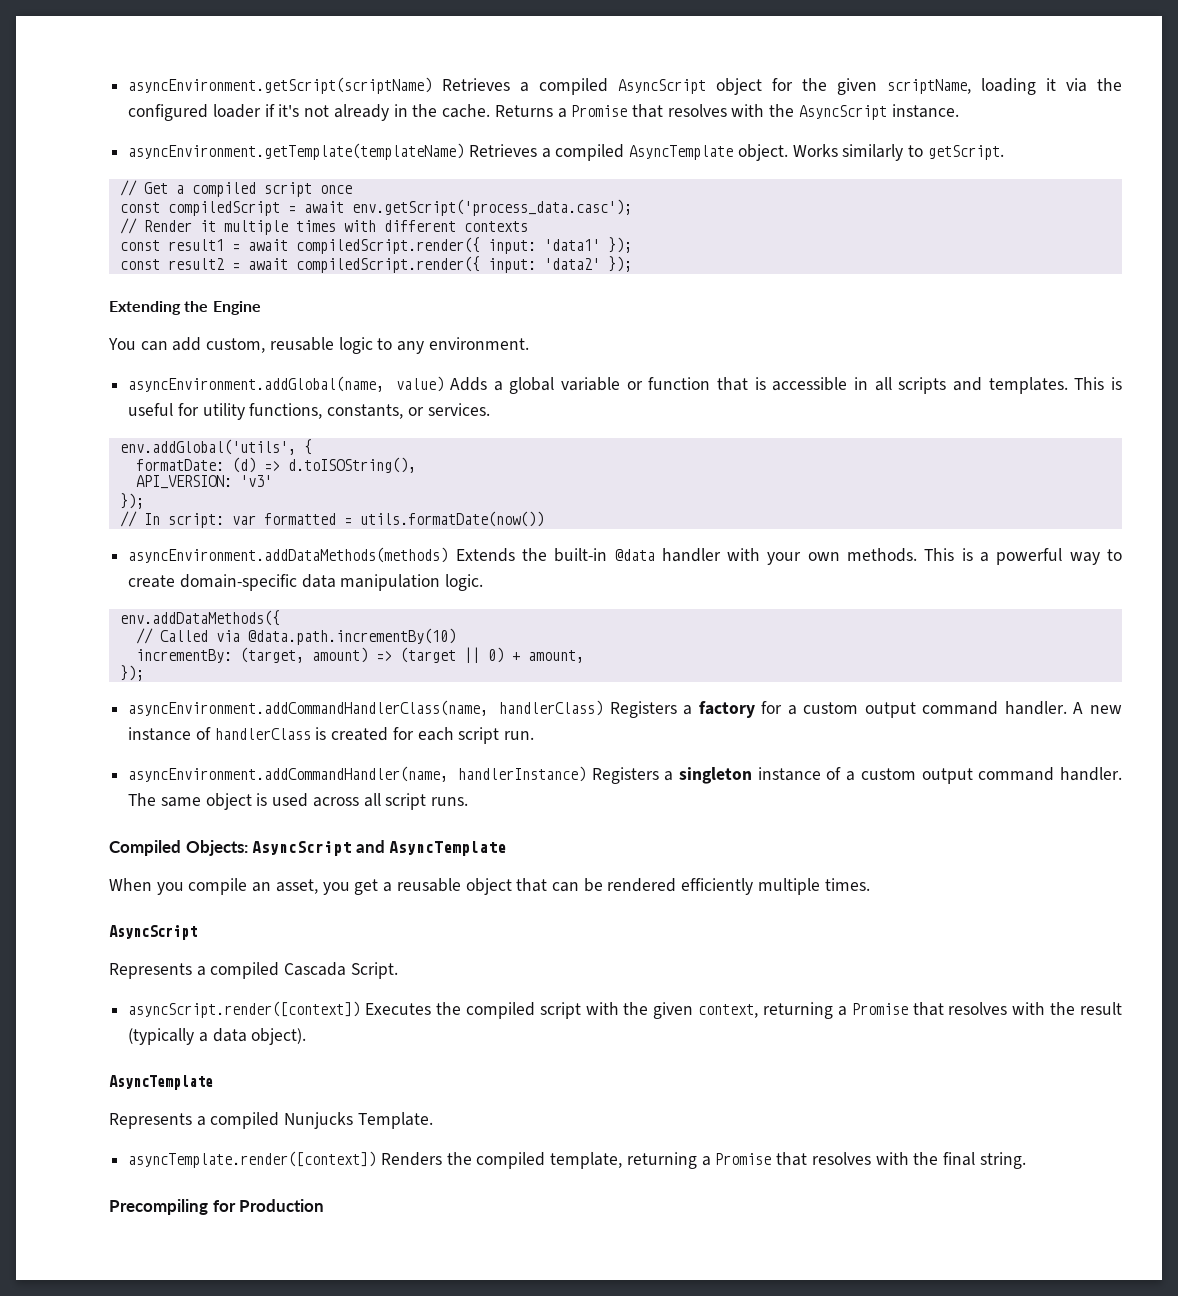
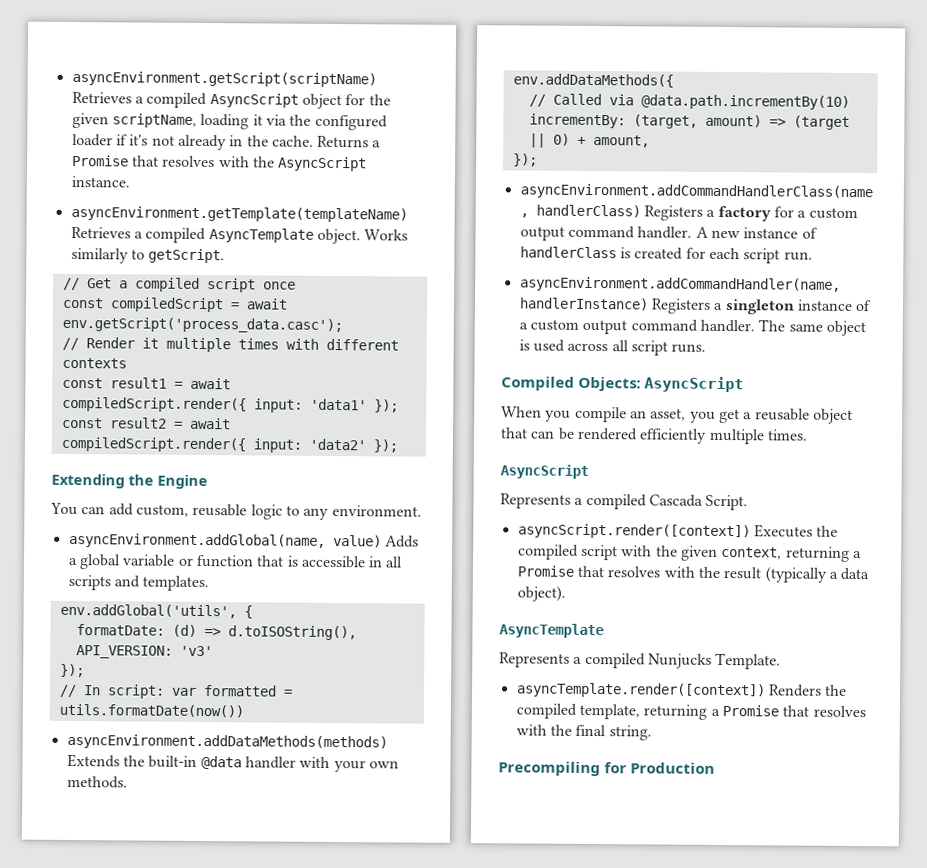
- This is useful for utility functions, constants, or services.
- This is a powerful way to create domain-specific data manipulation logic.
- Compiled Objects: AsyncScript and AsyncTemplate
+ Compiled Objects: AsyncScript

